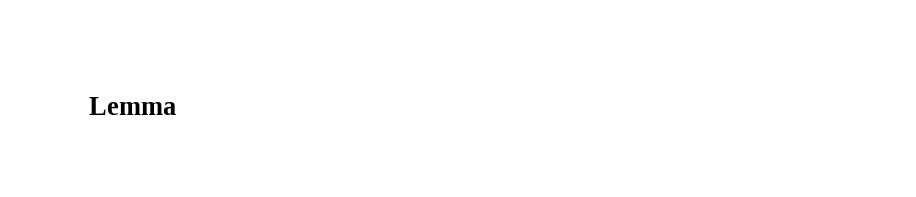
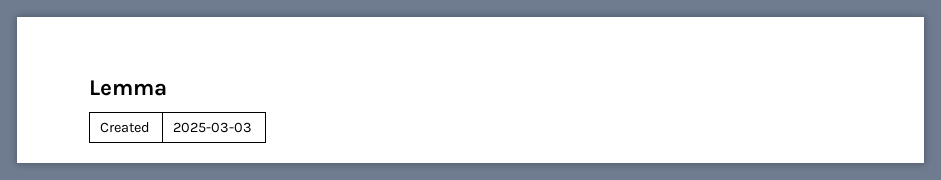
+ Created | 2025-03-03

